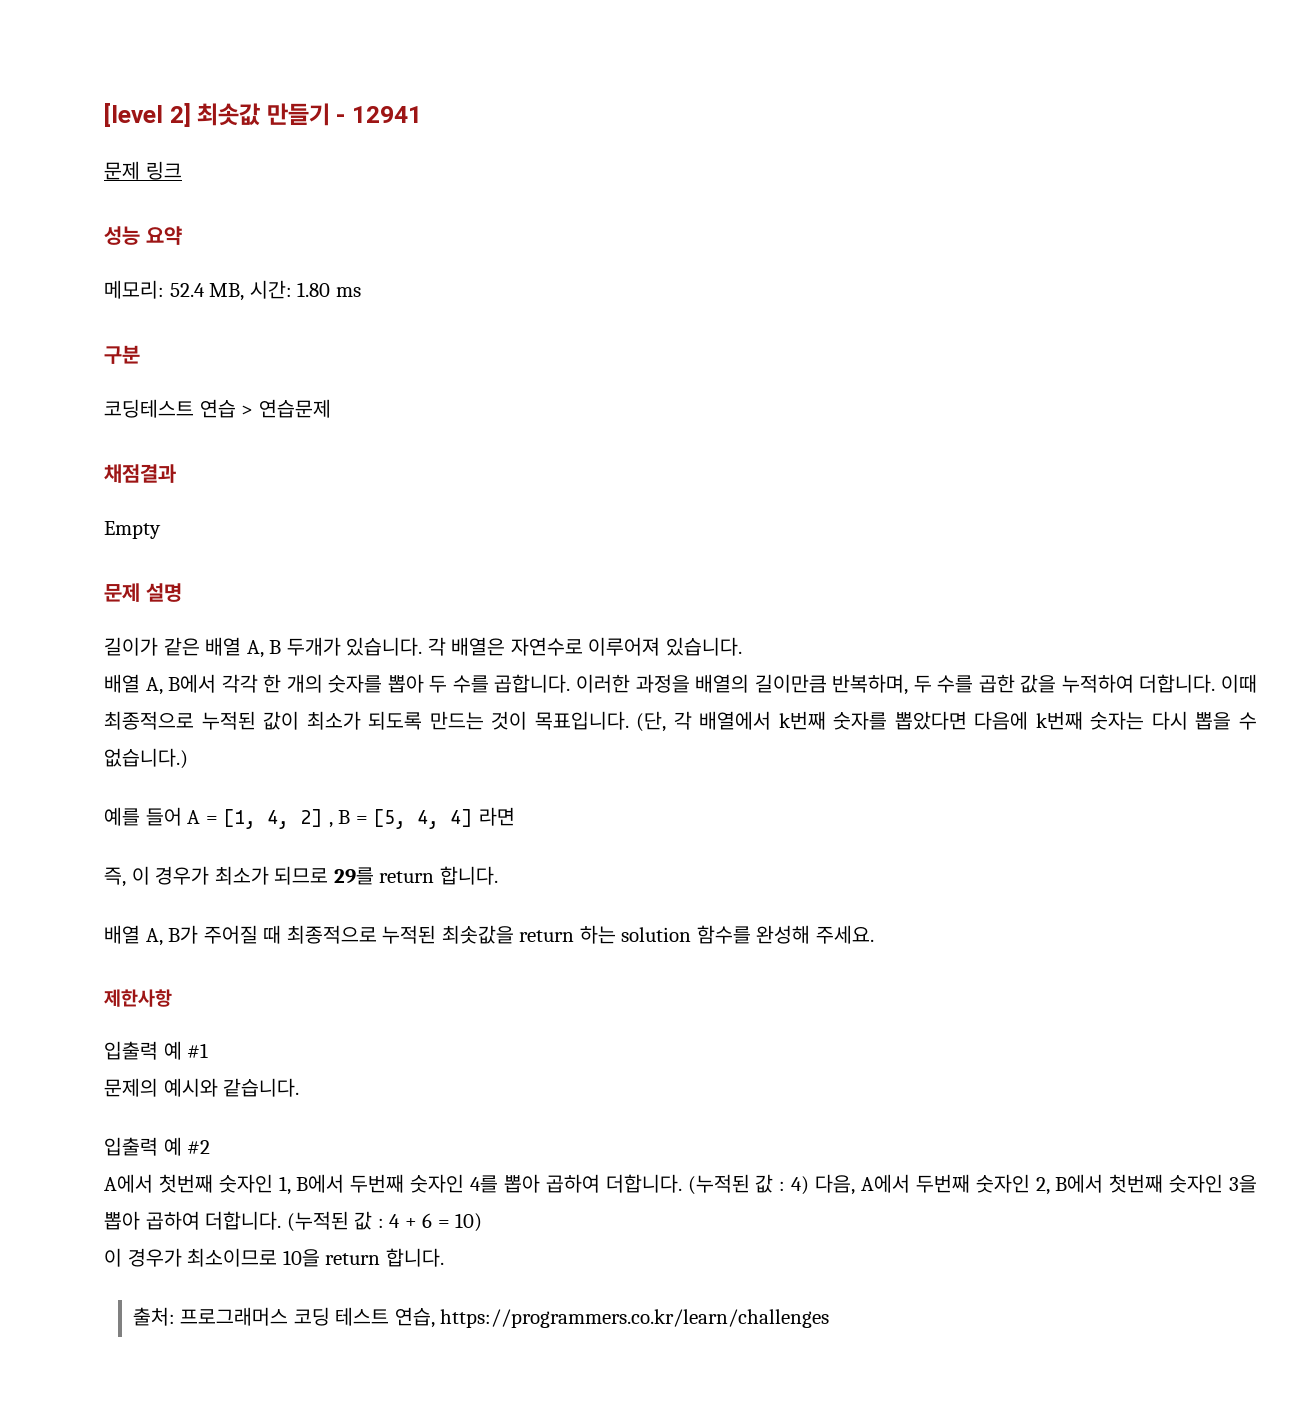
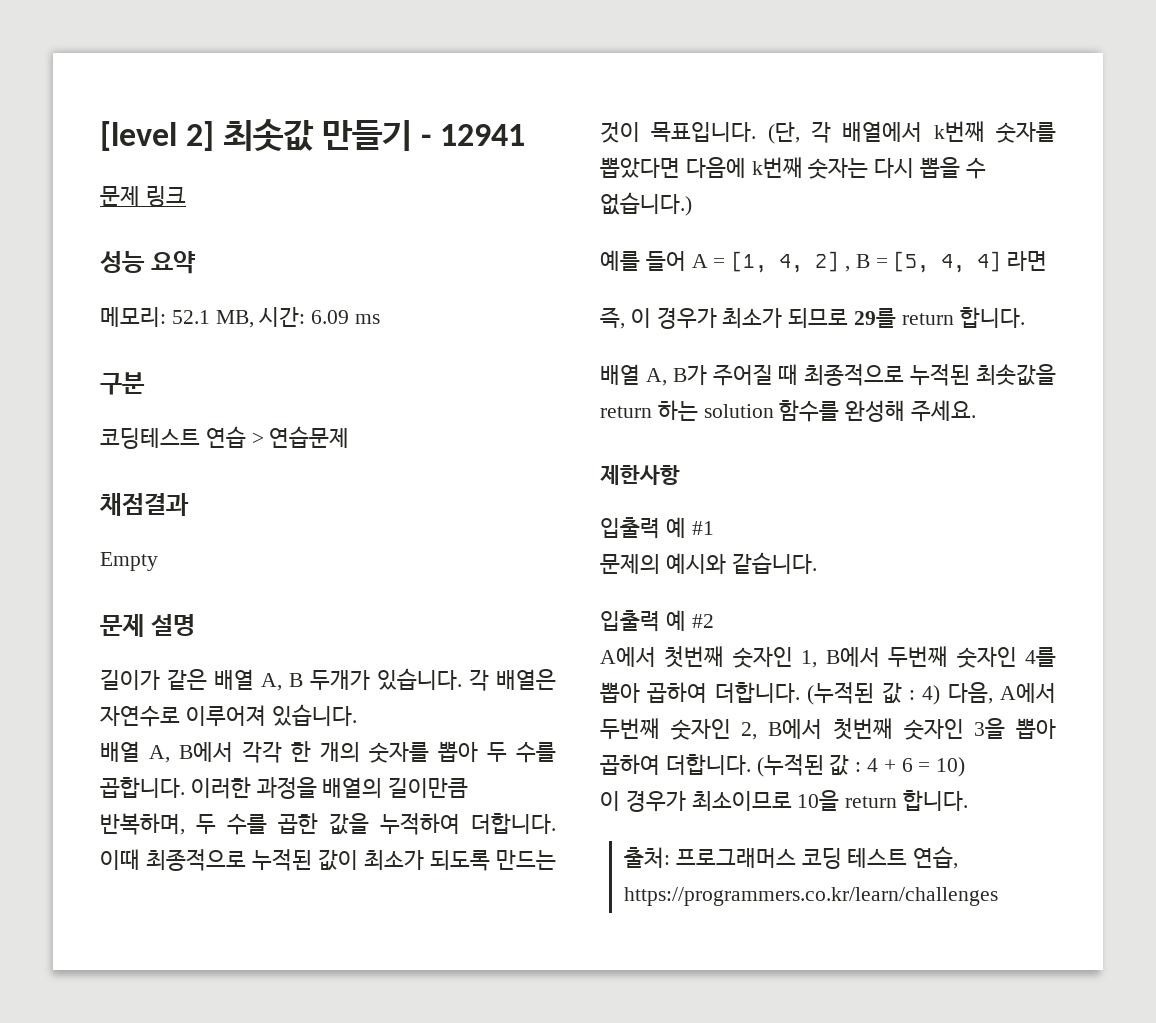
- 메모리: 52.4 MB, 시간: 1.80 ms
+ 메모리: 52.1 MB, 시간: 6.09 ms

